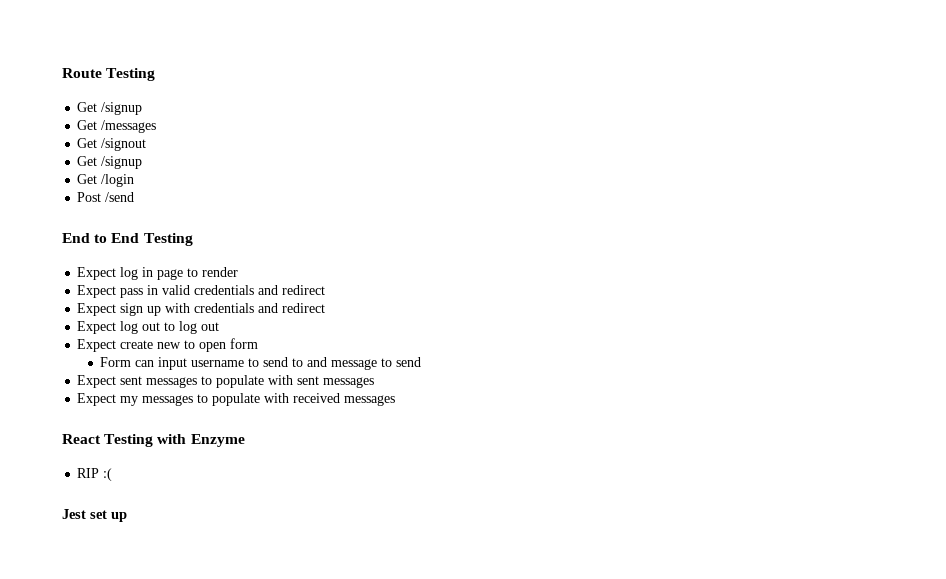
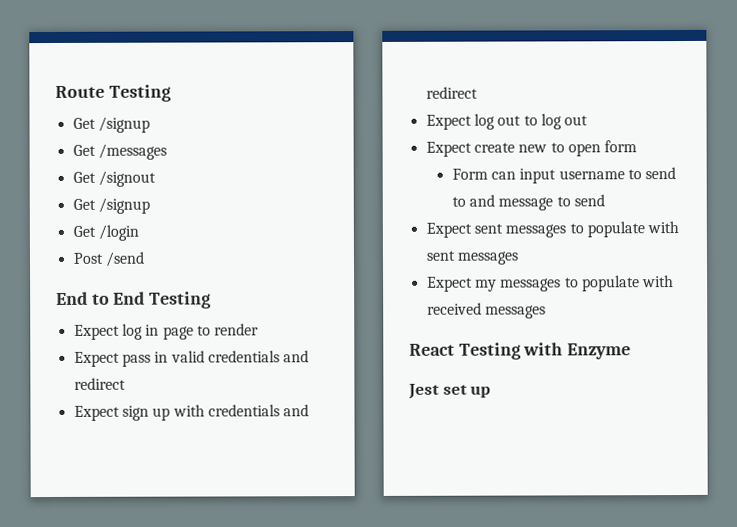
- RIP :(

